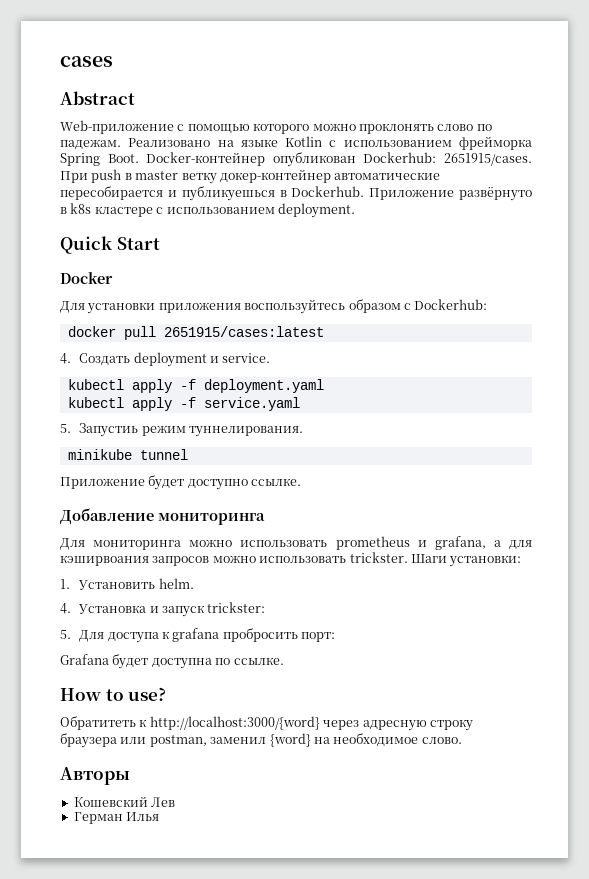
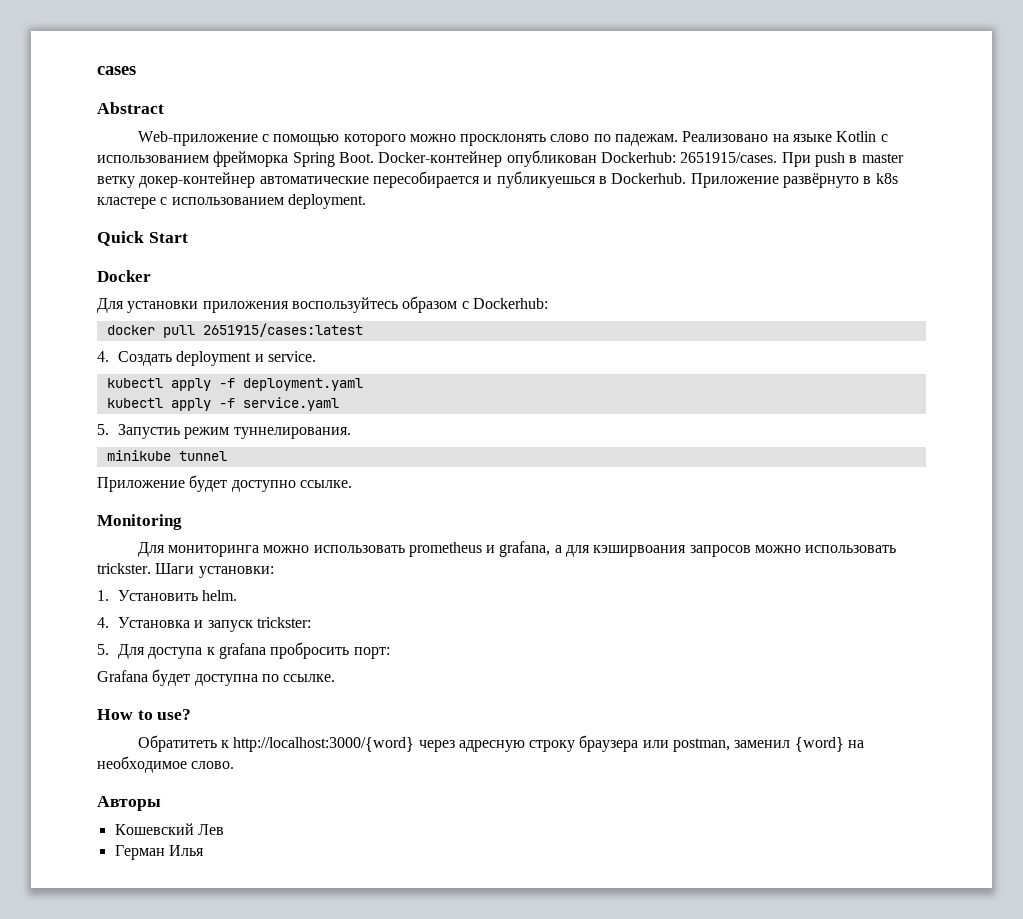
- Web-приложение с помощью которого можно проклонять слово по падежам.
+ Web-приложение с помощью которого можно просклонять слово по падежам.
- Добавление мониторинга
+ Monitoring

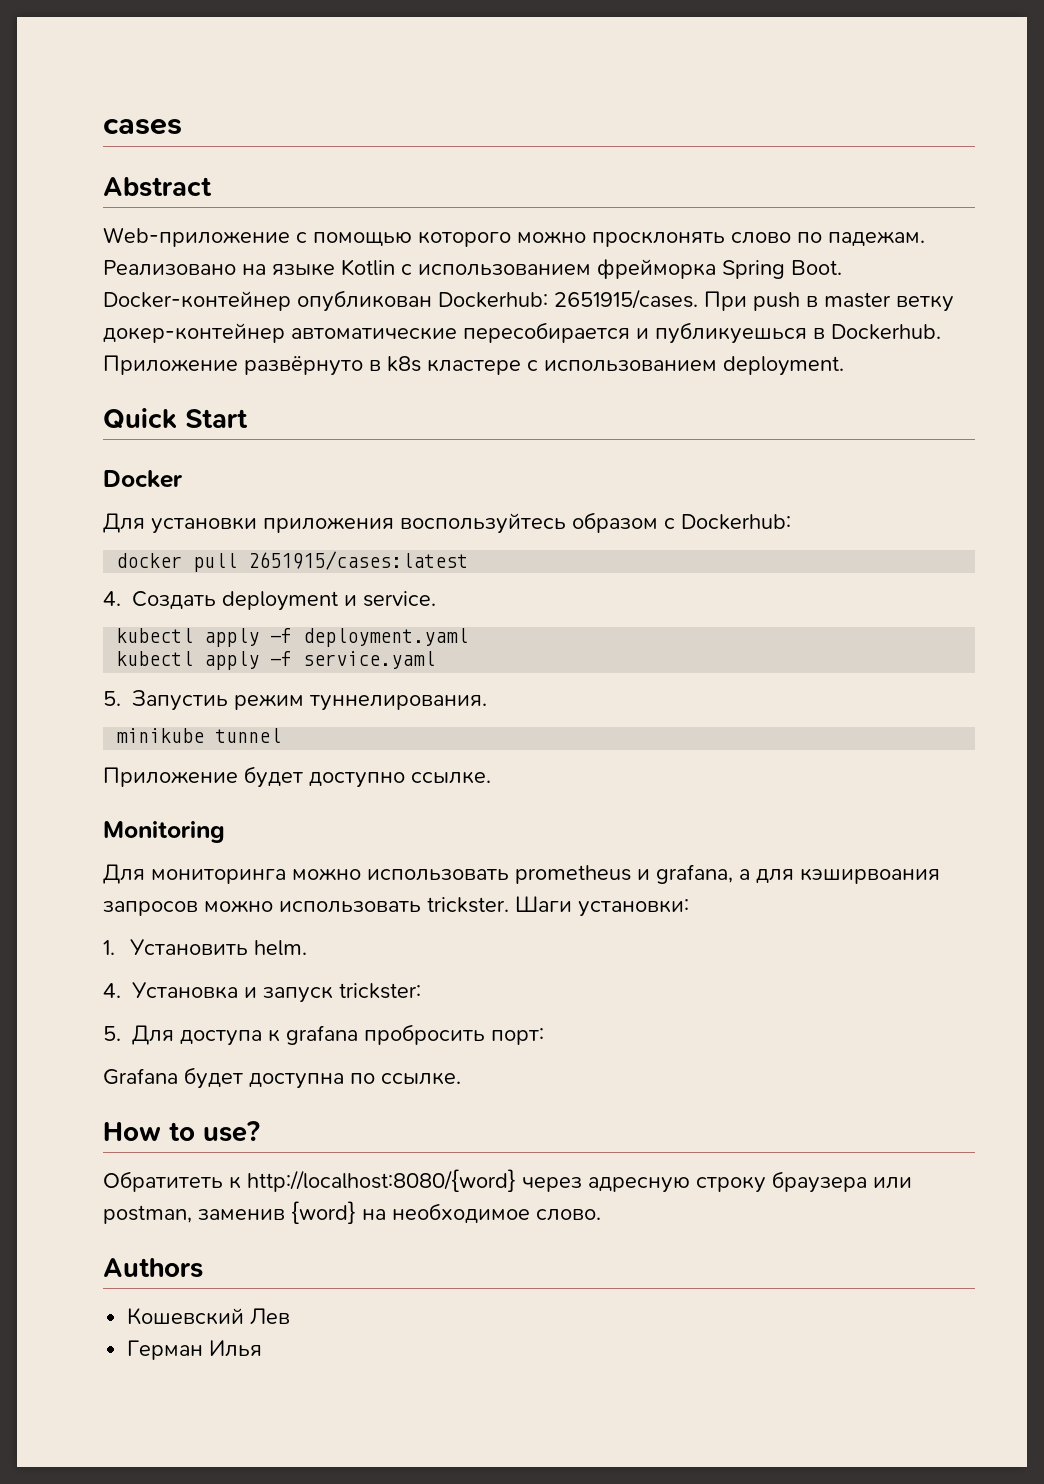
- Обратитеть к http://localhost:3000/{word} через адресную строку браузера или postman, заменил {word} на необходимое слово.
+ Обратитеть к http://localhost:8080/{word} через адресную строку браузера или postman, заменив {word} на необходимое слово.
- Авторы
+ Authors

